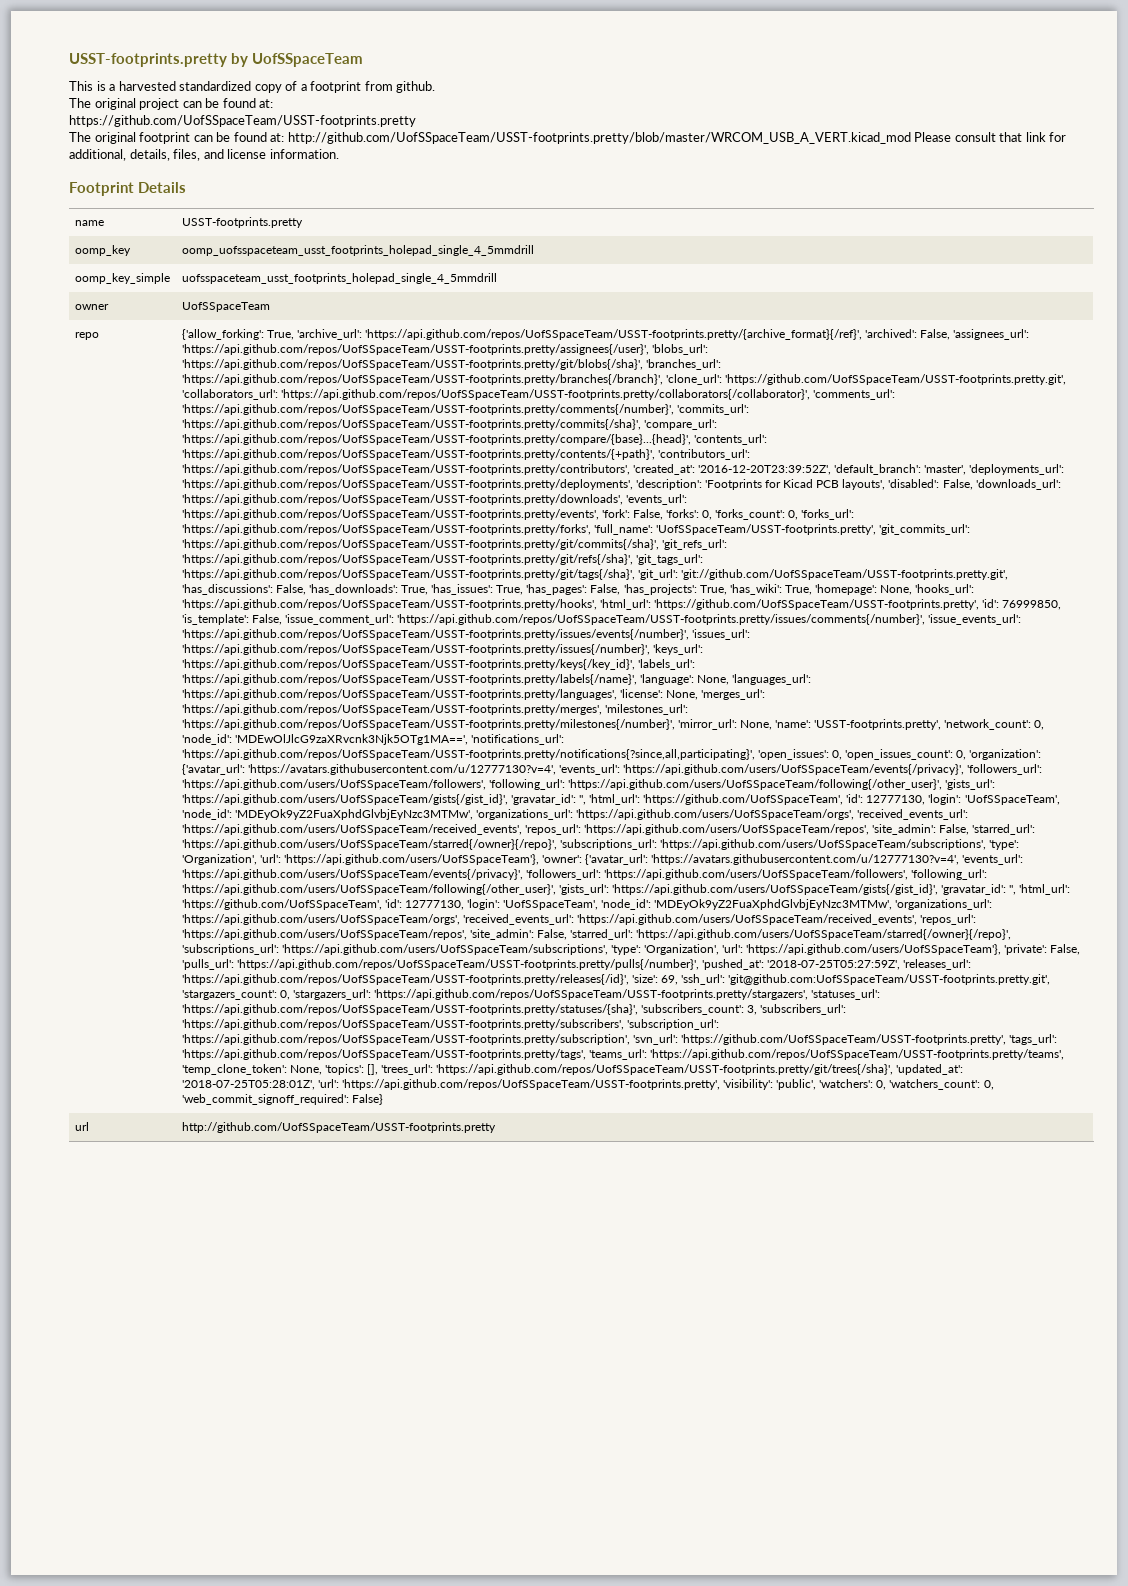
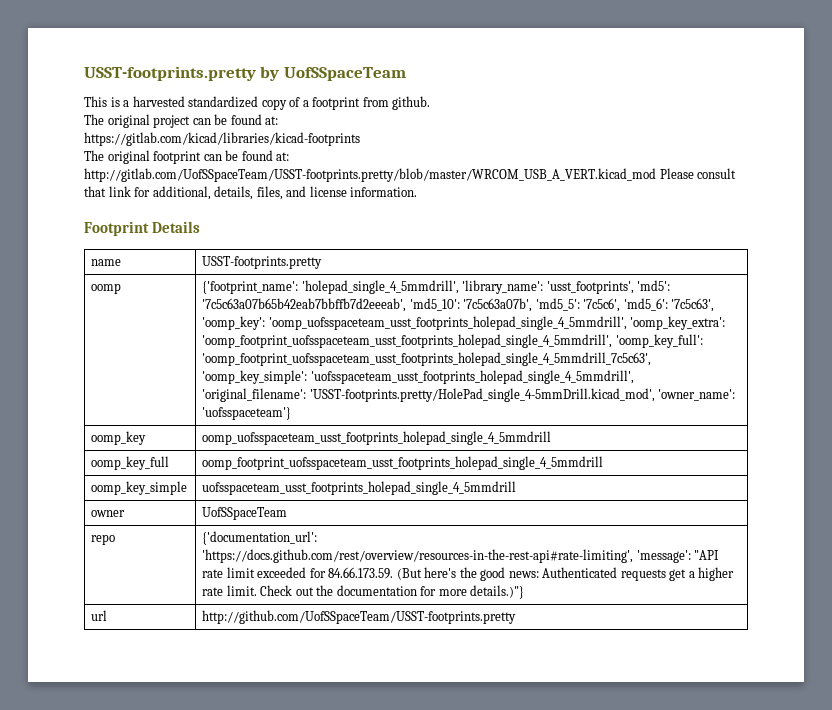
- https://github.com/UofSSpaceTeam/USST-footprints.pretty
+ https://gitlab.com/kicad/libraries/kicad-footprints
- The original footprint can be found at: http://github.com/UofSSpaceTeam/USST-footprints.pretty/blob/master/WRCOM_USB_A_VERT.kicad_mod Please consult that link for additional, details, files, and license information.
+ The original footprint can be found at: http://gitlab.com/UofSSpaceTeam/USST-footprints.pretty/blob/master/WRCOM_USB_A_VERT.kicad_mod Please consult that link for additional, details, files, and license information.
+ oomp | {'footprint_name': 'holepad_single_4_5mmdrill', 'library_name': 'usst_footprints', 'md5': '7c5c63a07b65b42eab7bbffb7d2eeeab', 'md5_10': '7c5c63a07b', 'md5_5': '7c5c6', 'md5_6': '7c5c63', 'oomp_key': 'oomp_uofsspaceteam_usst_footprints_holepad_single_4_5mmdrill', 'oomp_key_extra': 'oomp_footprint_uofsspaceteam_usst_footprints_holepad_single_4_5mmdrill', 'oomp_key_full': 'oomp_footprint_uofsspaceteam_usst_footprints_holepad_single_4_5mmdrill_7c5c63', 'oomp_key_simple': 'uofsspaceteam_usst_footprints_holepad_single_4_5mmdrill', 'original_filename': 'USST-footprints.pretty/HolePad_single_4-5mmDrill.kicad_mod', 'owner_name': 'uofsspaceteam'}
+ oomp_key_full | oomp_footprint_uofsspaceteam_usst_footprints_holepad_single_4_5mmdrill
- {'allow_forking': True, 'archive_url': 'https://api.github.com/repos/UofSSpaceTeam/USST-footprints.pretty/{archive_format}{/ref}', 'archived': False, 'assignees_url': 'https://api.github.com/repos/UofSSpaceTeam/USST-footprints.pretty/assignees{/user}', 'blobs_url': 'https://api.github.com/repos/UofSSpaceTeam/USST-footprints.pretty/git/blobs{/sha}', 'branches_url': 'https://api.github.com/repos/UofSSpaceTeam/USST-footprints.pretty/branches{/branch}', 'clone_url': 'https://github.com/UofSSpaceTeam/USST-footprints.pretty.git', 'collaborators_url': 'https://api.github.com/repos/UofSSpaceTeam/USST-footprints.pretty/collaborators{/collaborator}', 'comments_url': 'https://api.github.com/repos/UofSSpaceTeam/USST-footprints.pretty/comments{/number}', 'commits_url': 'https://api.github.com/repos/UofSSpaceTeam/USST-footprints.pretty/commits{/sha}', 'compare_url': 'https://api.github.com/repos/UofSSpaceTeam/USST-footprints.pretty/compare/{base}...{head}', 'contents_url': 'https://api.github.com/repos/UofSSpaceTeam/USST-footprints.pretty/contents/{+path}', 'contributors_url': 'https://api.github.com/repos/UofSSpaceTeam/USST-footprints.pretty/contributors', 'created_at': '2016-12-20T23:39:52Z', 'default_branch': 'master', 'deployments_url': 'https://api.github.com/repos/UofSSpaceTeam/USST-footprints.pretty/deployments', 'description': 'Footprints for Kicad PCB layouts', 'disabled': False, 'downloads_url': 'https://api.github.com/repos/UofSSpaceTeam/USST-footprints.pretty/downloads', 'events_url': 'https://api.github.com/repos/UofSSpaceTeam/USST-footprints.pretty/events', 'fork': False, 'forks': 0, 'forks_count': 0, 'forks_url': 'https://api.github.com/repos/UofSSpaceTeam/USST-footprints.pretty/forks', 'full_name': 'UofSSpaceTeam/USST-footprints.pretty', 'git_commits_url': 'https://api.github.com/repos/UofSSpaceTeam/USST-footprints.pretty/git/commits{/sha}', 'git_refs_url': 'https://api.github.com/repos/UofSSpaceTeam/USST-footprints.pretty/git/refs{/sha}', 'git_tags_url': 'https://api.github.com/repos/UofSSpaceTeam/USST-footprints.pretty/git/tags{/sha}', 'git_url': 'git://github.com/UofSSpaceTeam/USST-footprints.pretty.git', 'has_discussions': False, 'has_downloads': True, 'has_issues': True, 'has_pages': False, 'has_projects': True, 'has_wiki': True, 'homepage': None, 'hooks_url': 'https://api.github.com/repos/UofSSpaceTeam/USST-footprints.pretty/hooks', 'html_url': 'https://github.com/UofSSpaceTeam/USST-footprints.pretty', 'id': 76999850, 'is_template': False, 'issue_comment_url': 'https://api.github.com/repos/UofSSpaceTeam/USST-footprints.pretty/issues/comments{/number}', 'issue_events_url': 'https://api.github.com/repos/UofSSpaceTeam/USST-footprints.pretty/issues/events{/number}', 'issues_url': 'https://api.github.com/repos/UofSSpaceTeam/USST-footprints.pretty/issues{/number}', 'keys_url': 'https://api.github.com/repos/UofSSpaceTeam/USST-footprints.pretty/keys{/key_id}', 'labels_url': 'https://api.github.com/repos/UofSSpaceTeam/USST-footprints.pretty/labels{/name}', 'language': None, 'languages_url': 'https://api.github.com/repos/UofSSpaceTeam/USST-footprints.pretty/languages', 'license': None, 'merges_url': 'https://api.github.com/repos/UofSSpaceTeam/USST-footprints.pretty/merges', 'milestones_url': 'https://api.github.com/repos/UofSSpaceTeam/USST-footprints.pretty/milestones{/number}', 'mirror_url': None, 'name': 'USST-footprints.pretty', 'network_count': 0, 'node_id': 'MDEwOlJlcG9zaXRvcnk3Njk5OTg1MA==', 'notifications_url': 'https://api.github.com/repos/UofSSpaceTeam/USST-footprints.pretty/notifications{?since,all,participating}', 'open_issues': 0, 'open_issues_count': 0, 'organization': {'avatar_url': 'https://avatars.githubusercontent.com/u/12777130?v=4', 'events_url': 'https://api.github.com/users/UofSSpaceTeam/events{/privacy}', 'followers_url': 'https://api.github.com/users/UofSSpaceTeam/followers', 'following_url': 'https://api.github.com/users/UofSSpaceTeam/following{/other_user}', 'gists_url': 'https://api.github.com/users/UofSSpaceTeam/gists{/gist_id}', 'gravatar_id': '', 'html_url': 'https://github.com/UofSSpaceTeam', 'id': 12777130, 'login': 'UofSSpaceTeam', 'node_id': 'MDEyOk9yZ2FuaXphdGlvbjEyNzc3MTMw', 'organizations_url': 'https://api.github.com/users/UofSSpaceTeam/orgs', 'received_events_url': 'https://api.github.com/users/UofSSpaceTeam/received_events', 'repos_url': 'https://api.github.com/users/UofSSpaceTeam/repos', 'site_admin': False, 'starred_url': 'https://api.github.com/users/UofSSpaceTeam/starred{/owner}{/repo}', 'subscriptions_url': 'https://api.github.com/users/UofSSpaceTeam/subscriptions', 'type': 'Organization', 'url': 'https://api.github.com/users/UofSSpaceTeam'}, 'owner': {'avatar_url': 'https://avatars.githubusercontent.com/u/12777130?v=4', 'events_url': 'https://api.github.com/users/UofSSpaceTeam/events{/privacy}', 'followers_url': 'https://api.github.com/users/UofSSpaceTeam/followers', 'following_url': 'https://api.github.com/users/UofSSpaceTeam/following{/other_user}', 'gists_url': 'https://api.github.com/users/UofSSpaceTeam/gists{/gist_id}', 'gravatar_id': '', 'html_url': 'https://github.com/UofSSpaceTeam', 'id': 12777130, 'login': 'UofSSpaceTeam', 'node_id': 'MDEyOk9yZ2FuaXphdGlvbjEyNzc3MTMw', 'organizations_url': 'https://api.github.com/users/UofSSpaceTeam/orgs', 'received_events_url': 'https://api.github.com/users/UofSSpaceTeam/received_events', 'repos_url': 'https://api.github.com/users/UofSSpaceTeam/repos', 'site_admin': False, 'starred_url': 'https://api.github.com/users/UofSSpaceTeam/starred{/owner}{/repo}', 'subscriptions_url': 'https://api.github.com/users/UofSSpaceTeam/subscriptions', 'type': 'Organization', 'url': 'https://api.github.com/users/UofSSpaceTeam'}, 'private': False, 'pulls_url': 'https://api.github.com/repos/UofSSpaceTeam/USST-footprints.pretty/pulls{/number}', 'pushed_at': '2018-07-25T05:27:59Z', 'releases_url': 'https://api.github.com/repos/UofSSpaceTeam/USST-footprints.pretty/releases{/id}', 'size': 69, 'ssh_url': 'git@github.com:UofSSpaceTeam/USST-footprints.pretty.git', 'stargazers_count': 0, 'stargazers_url': 'https://api.github.com/repos/UofSSpaceTeam/USST-footprints.pretty/stargazers', 'statuses_url': 'https://api.github.com/repos/UofSSpaceTeam/USST-footprints.pretty/statuses/{sha}', 'subscribers_count': 3, 'subscribers_url': 'https://api.github.com/repos/UofSSpaceTeam/USST-footprints.pretty/subscribers', 'subscription_url': 'https://api.github.com/repos/UofSSpaceTeam/USST-footprints.pretty/subscription', 'svn_url': 'https://github.com/UofSSpaceTeam/USST-footprints.pretty', 'tags_url': 'https://api.github.com/repos/UofSSpaceTeam/USST-footprints.pretty/tags', 'teams_url': 'https://api.github.com/repos/UofSSpaceTeam/USST-footprints.pretty/teams', 'temp_clone_token': None, 'topics': [], 'trees_url': 'https://api.github.com/repos/UofSSpaceTeam/USST-footprints.pretty/git/trees{/sha}', 'updated_at': '2018-07-25T05:28:01Z', 'url': 'https://api.github.com/repos/UofSSpaceTeam/USST-footprints.pretty', 'visibility': 'public', 'watchers': 0, 'watchers_count': 0, 'web_commit_signoff_required': False}
+ {'documentation_url': 'https://docs.github.com/rest/overview/resources-in-the-rest-api#rate-limiting', 'message': "API rate limit exceeded for 84.66.173.59. (But here's the good news: Authenticated requests get a higher rate limit. Check out the documentation for more details.)"}

